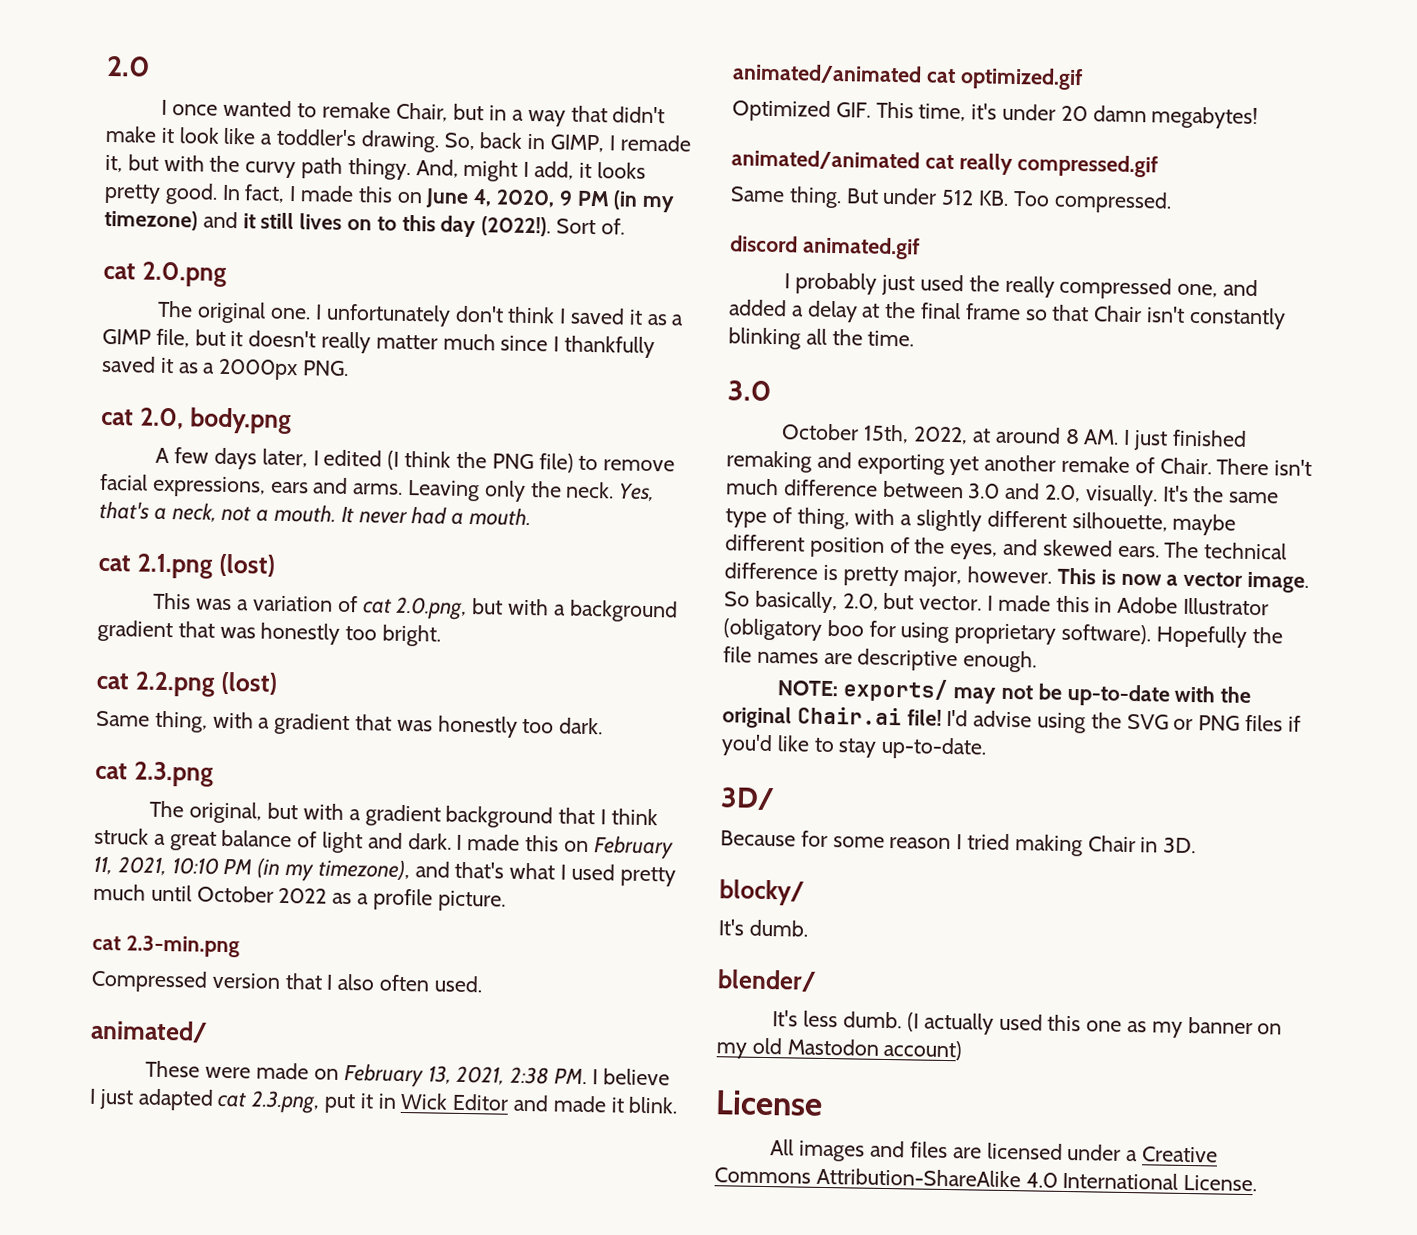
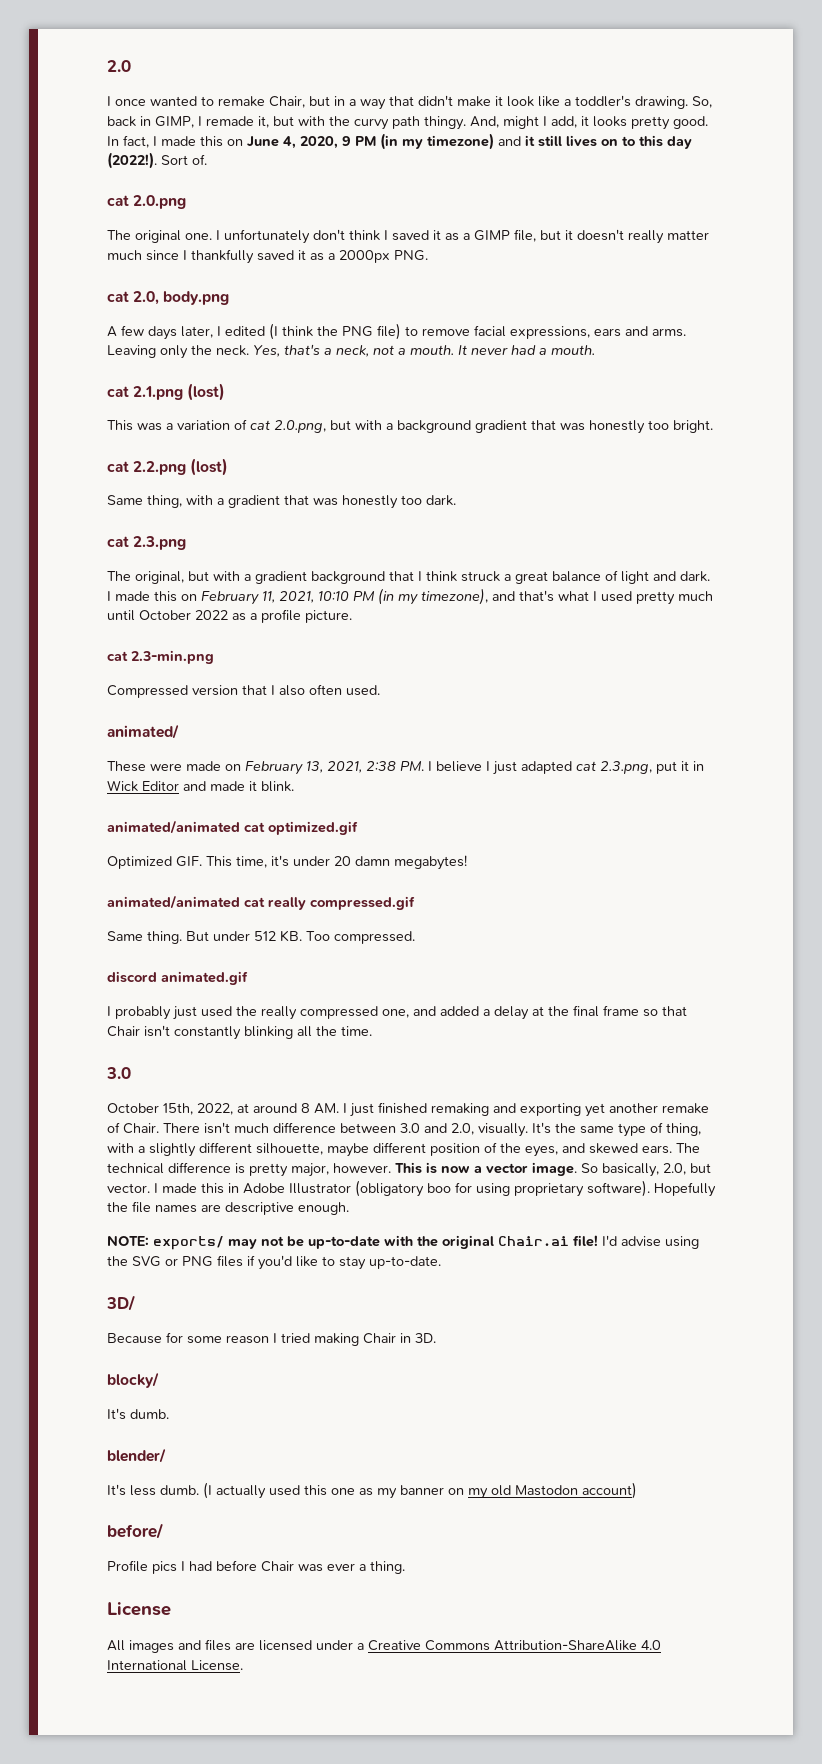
+ before/
+ Profile pics I had before Chair was ever a thing.

